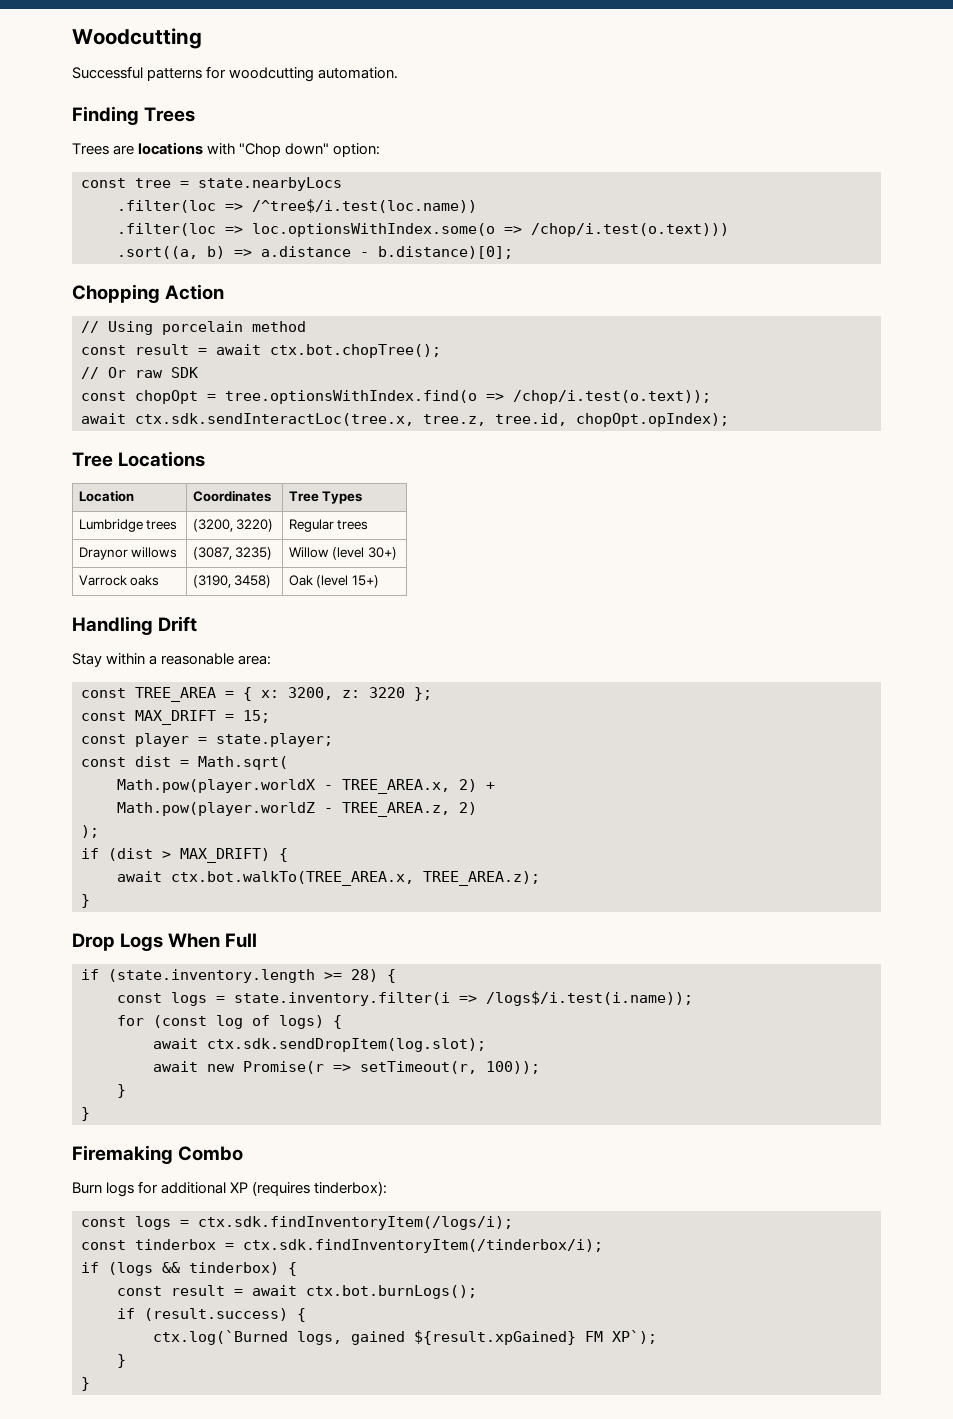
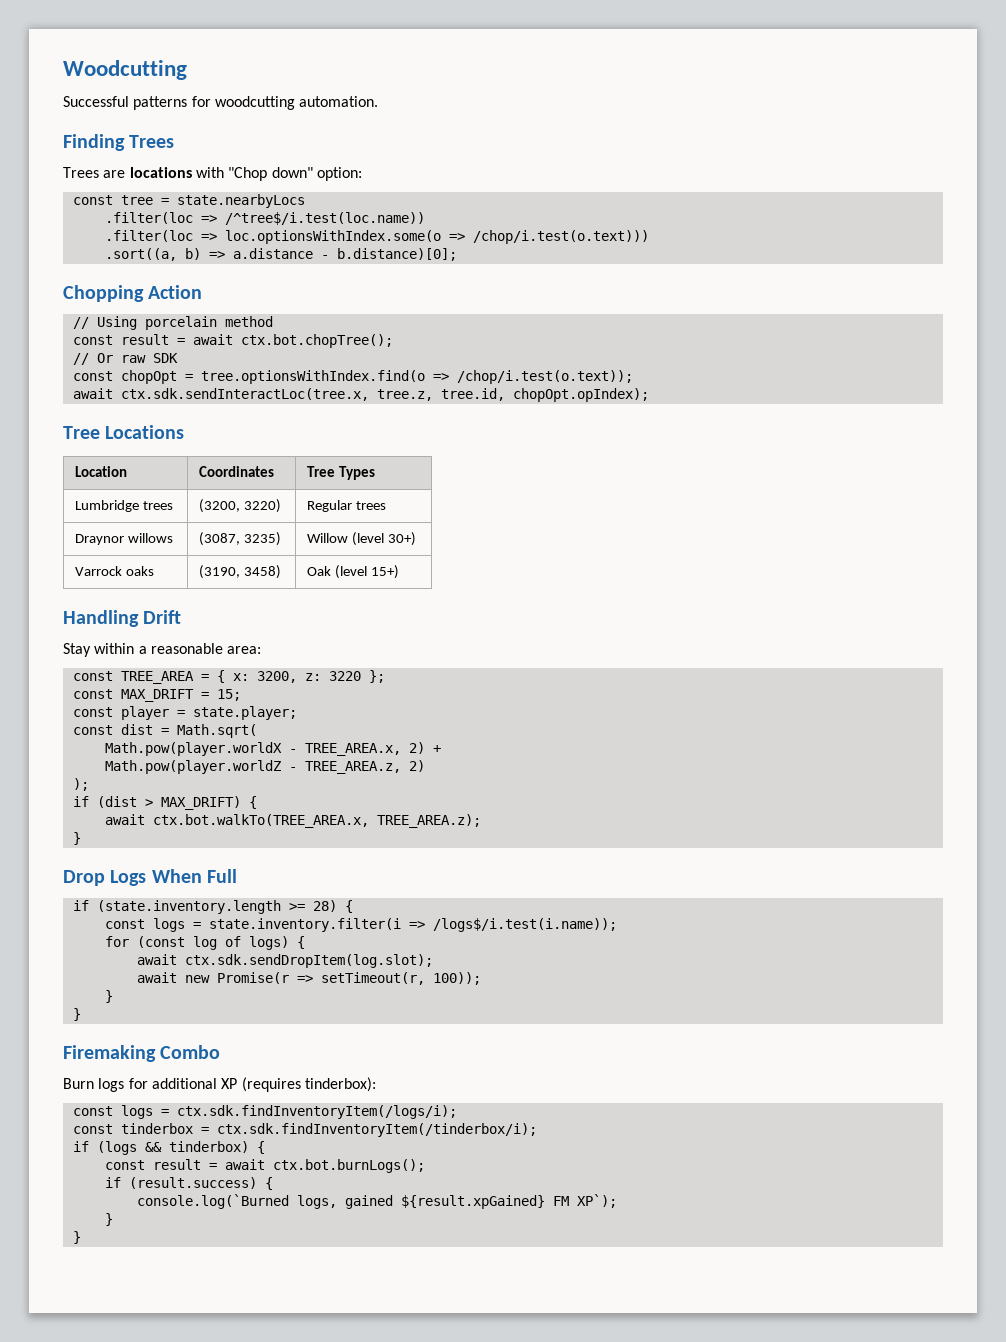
- ctx.log(`Burned logs, gained ${result.xpGained} FM XP`);
+ console.log(`Burned logs, gained ${result.xpGained} FM XP`);

